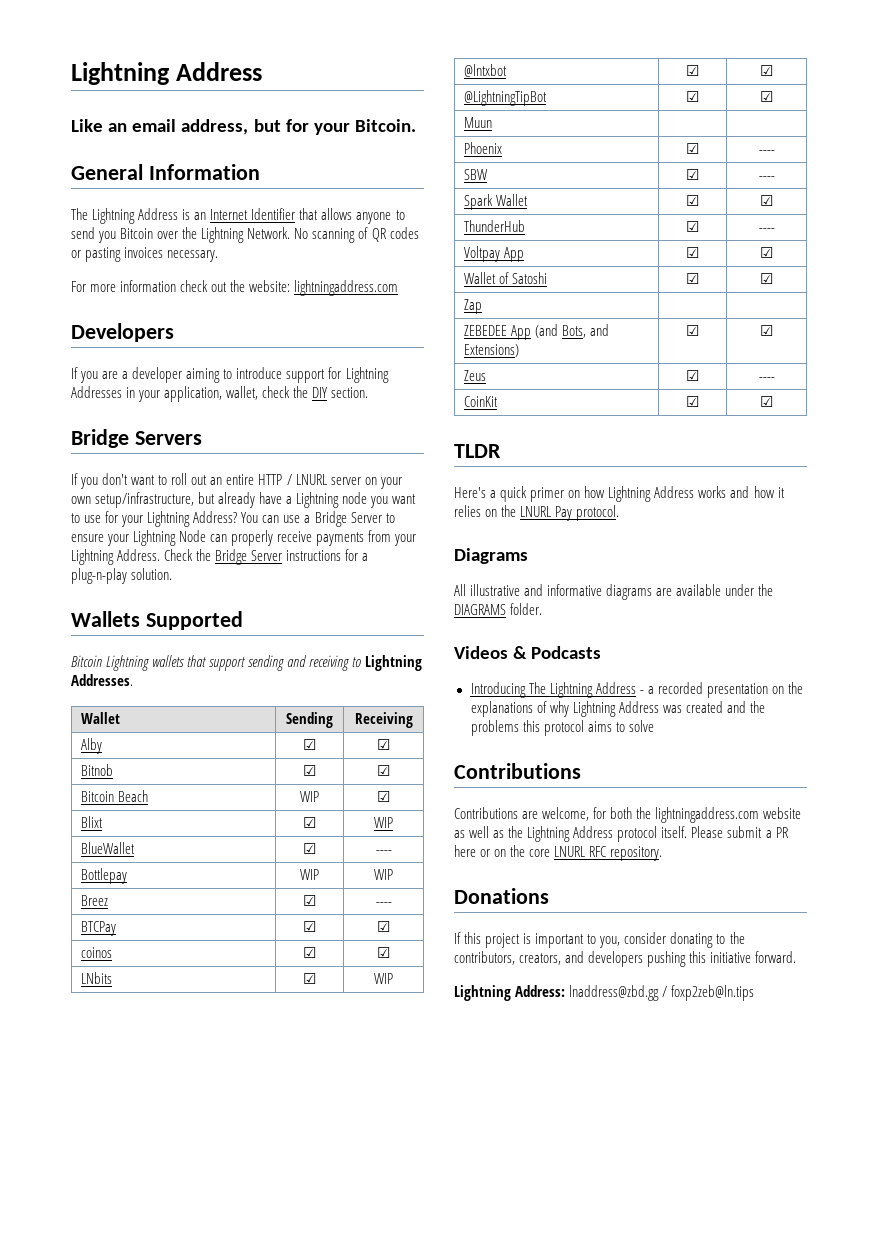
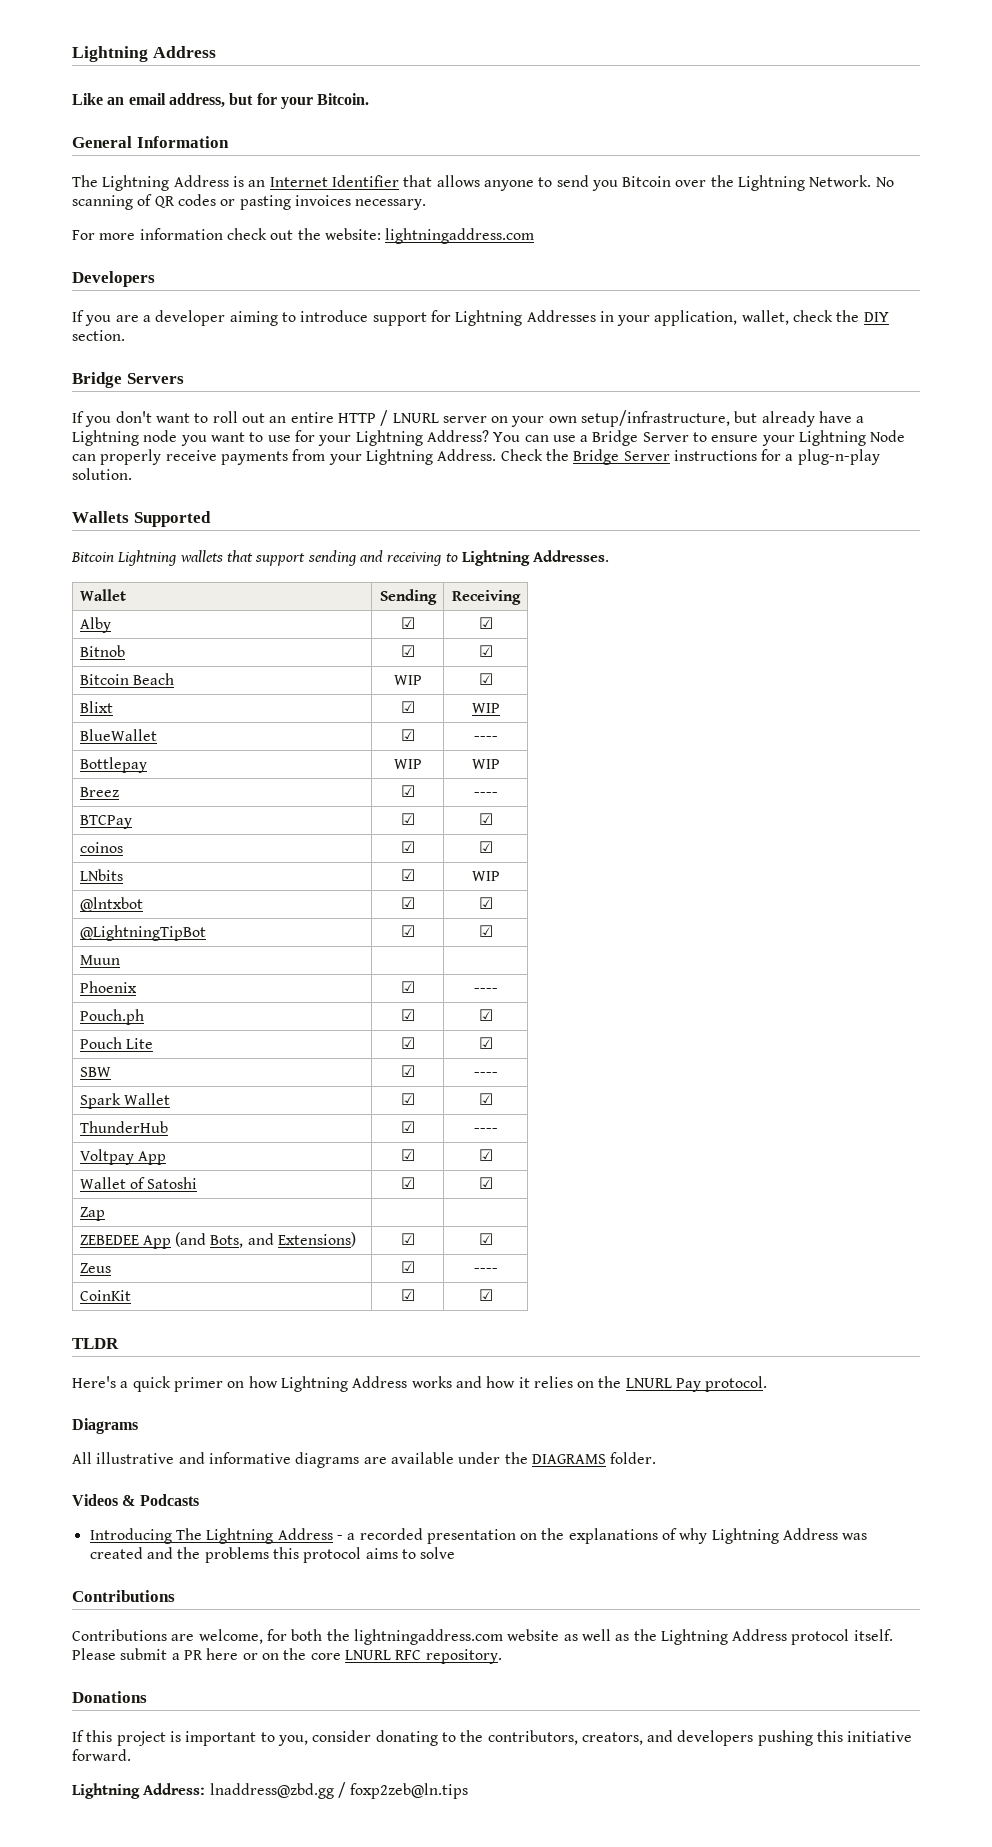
+ Pouch.ph | ☑ | ☑
+ Pouch Lite | ☑ | ☑

